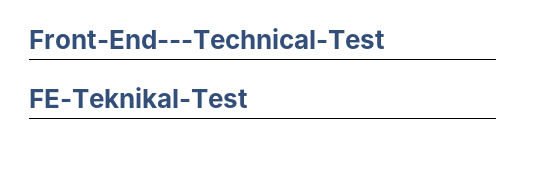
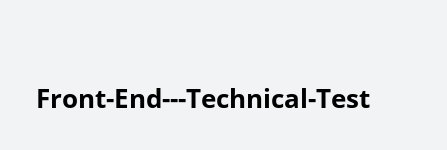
- FE-Teknikal-Test

